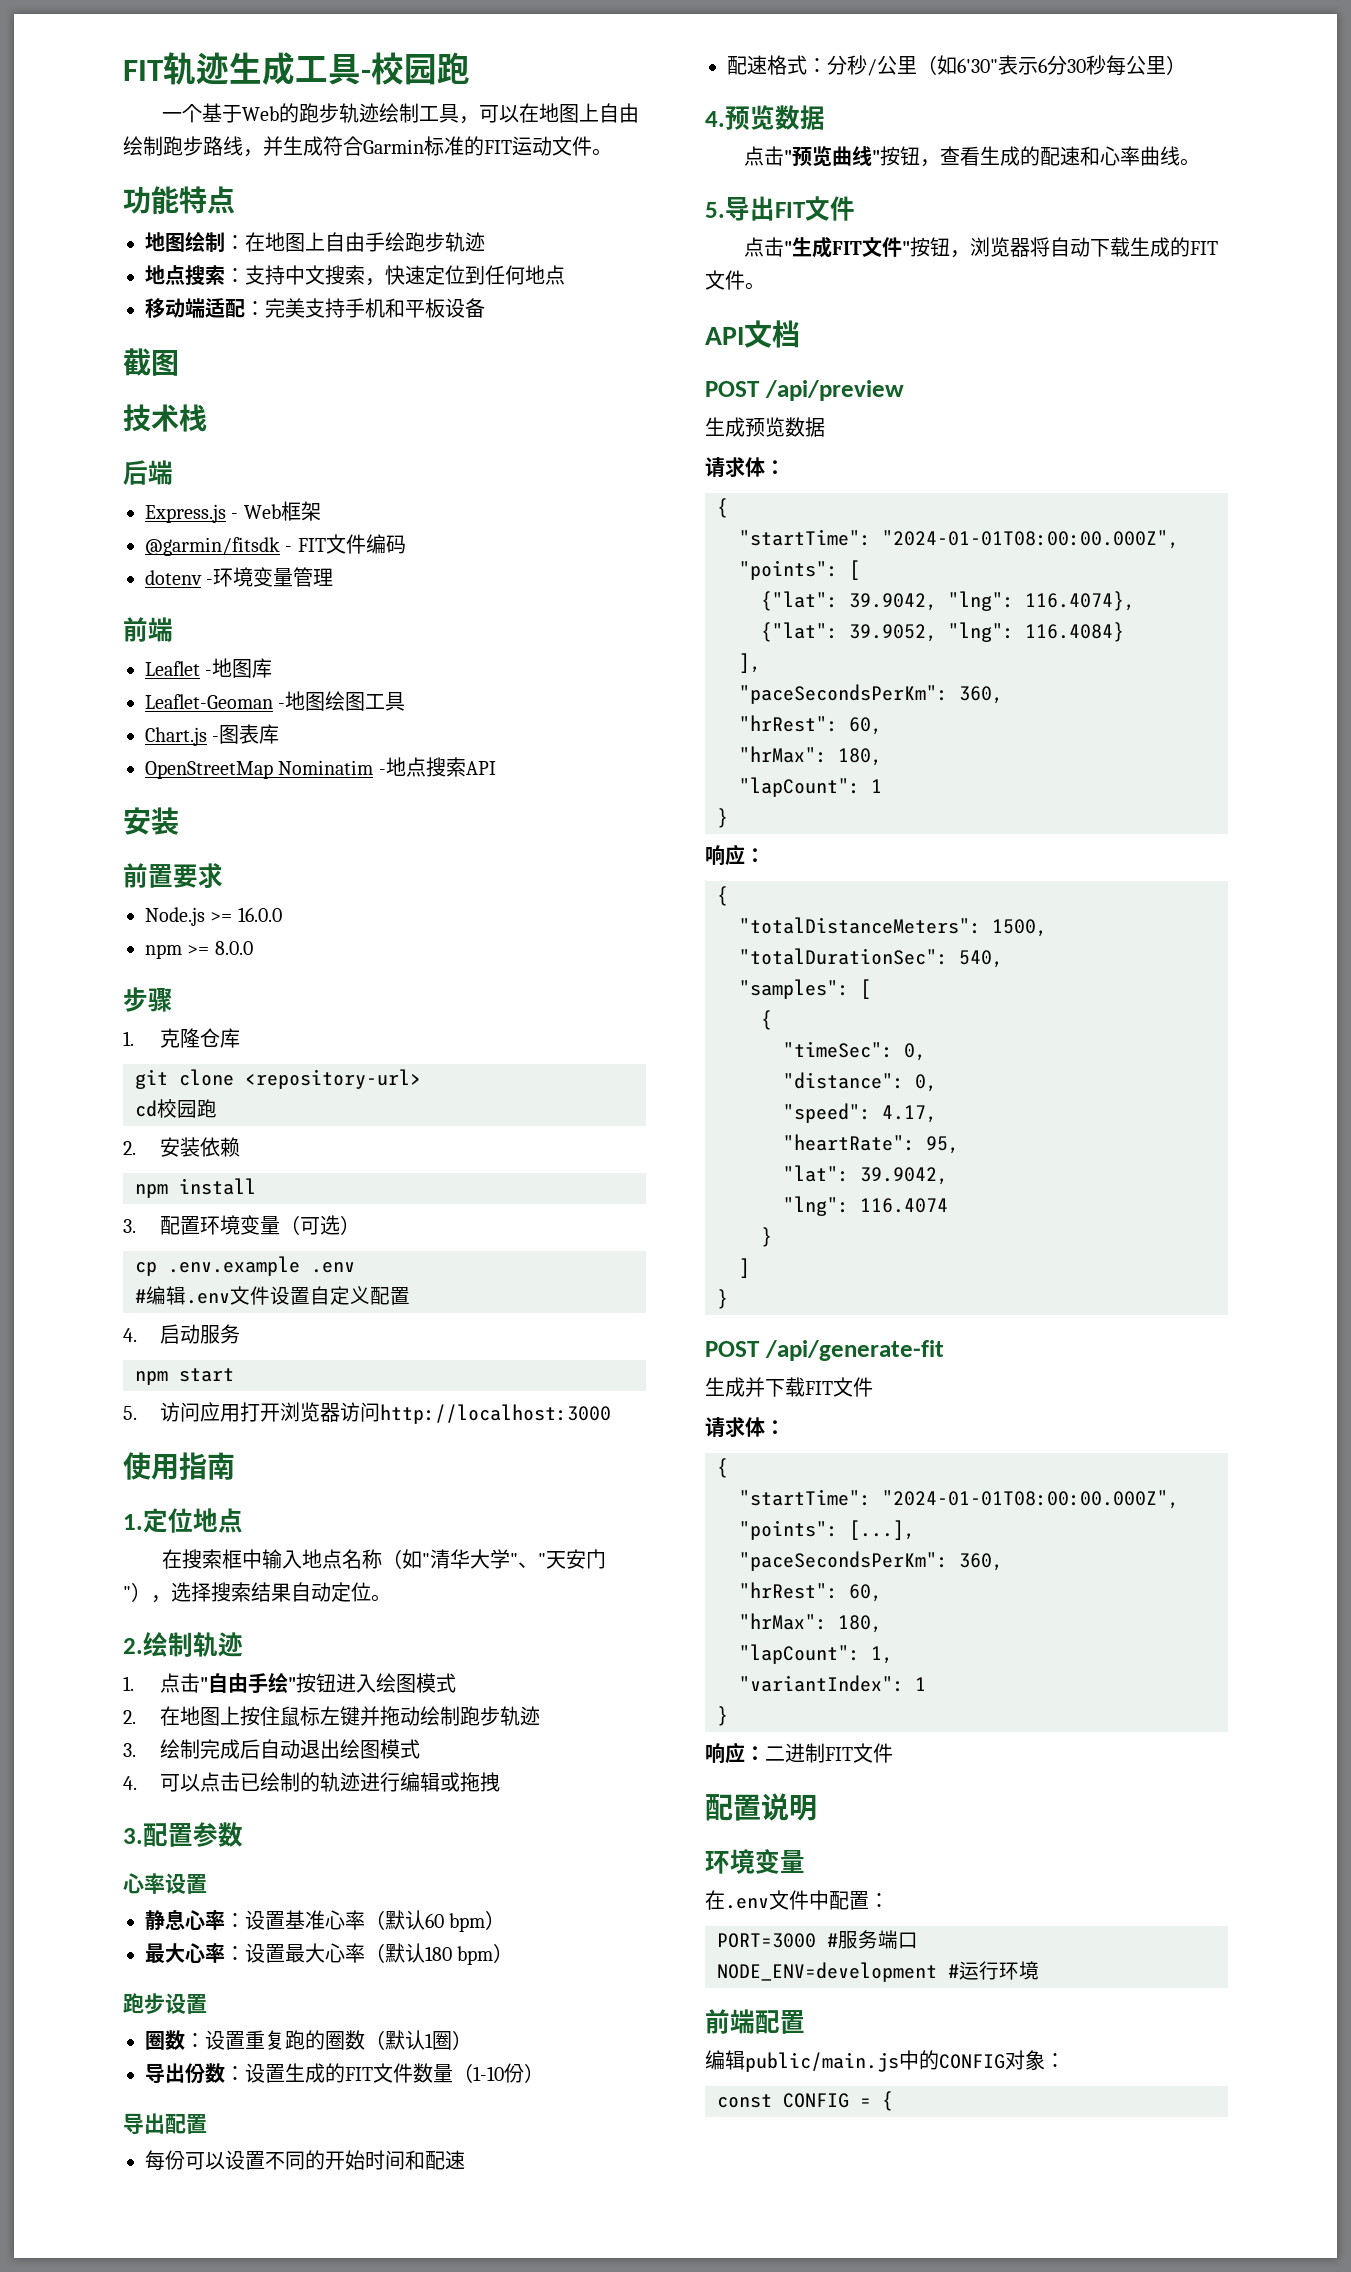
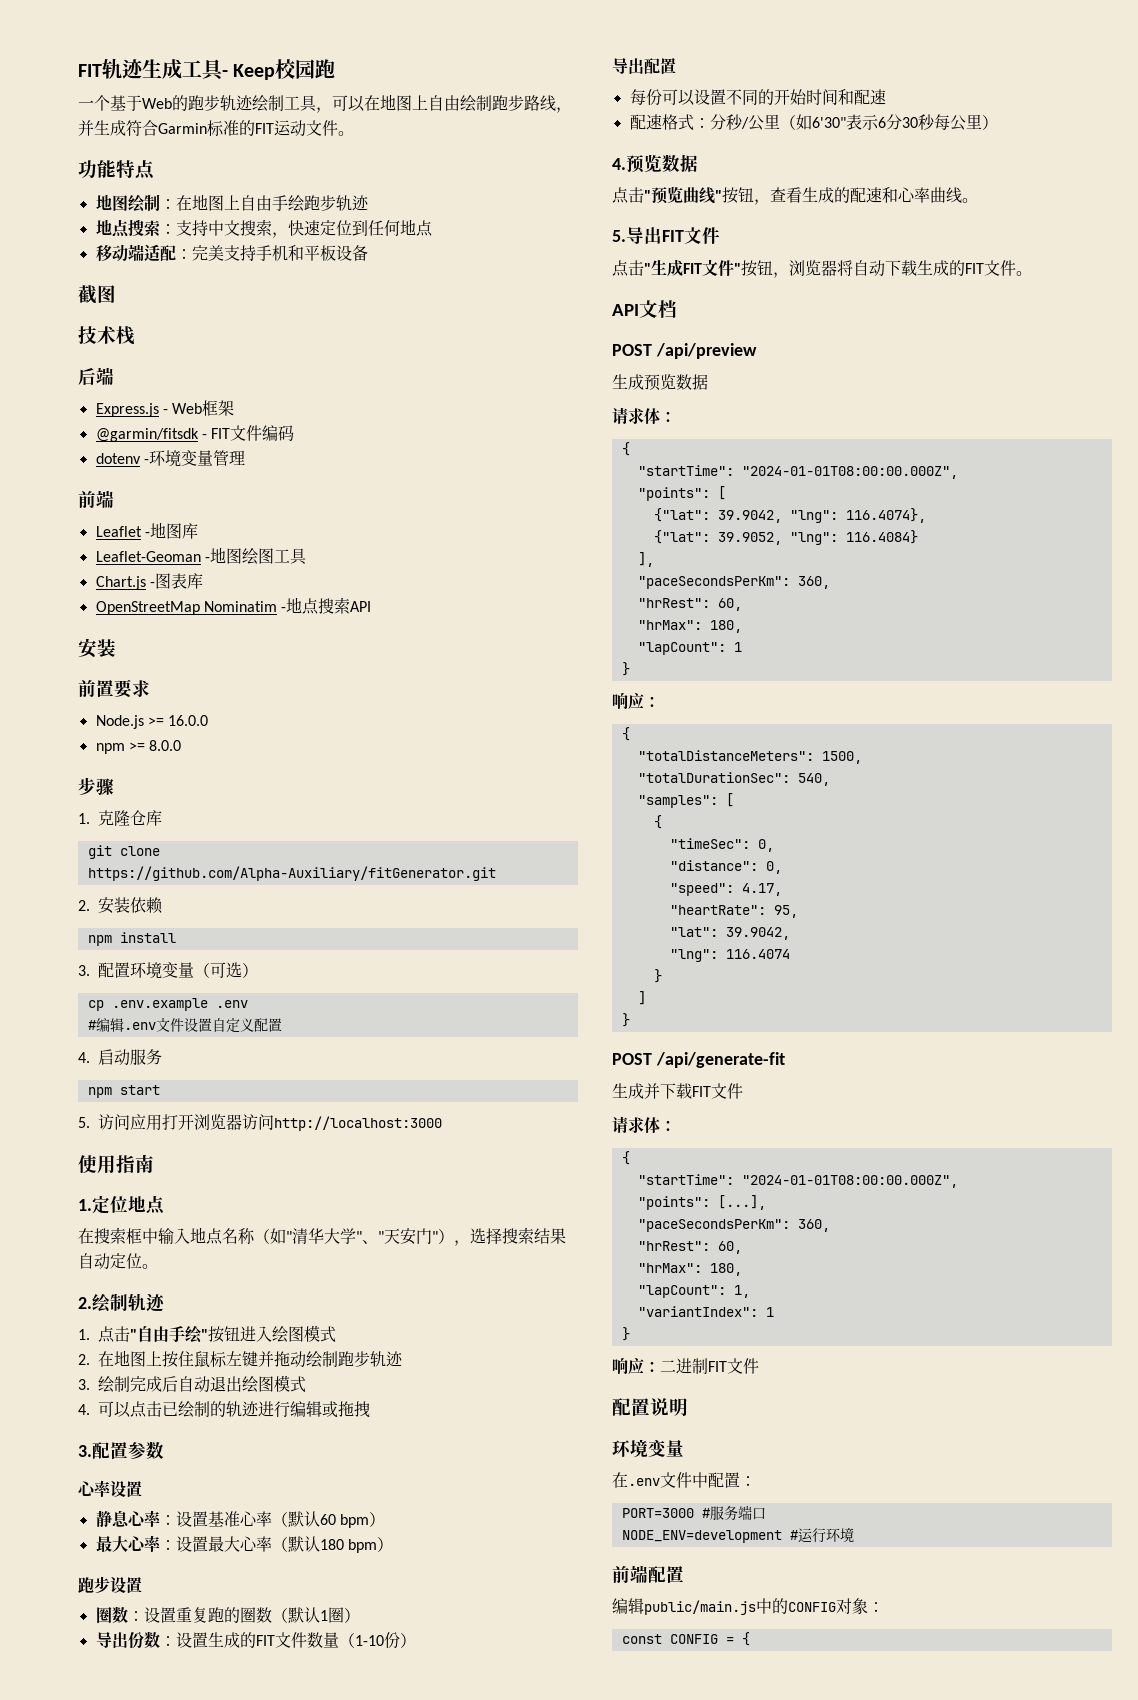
- FIT轨迹生成工具-校园跑
+ FIT轨迹生成工具- Keep校园跑
- git clone <repository-url>
- cd校园跑
+ git clone https://github.com/Alpha-Auxiliary/fitGenerator.git

